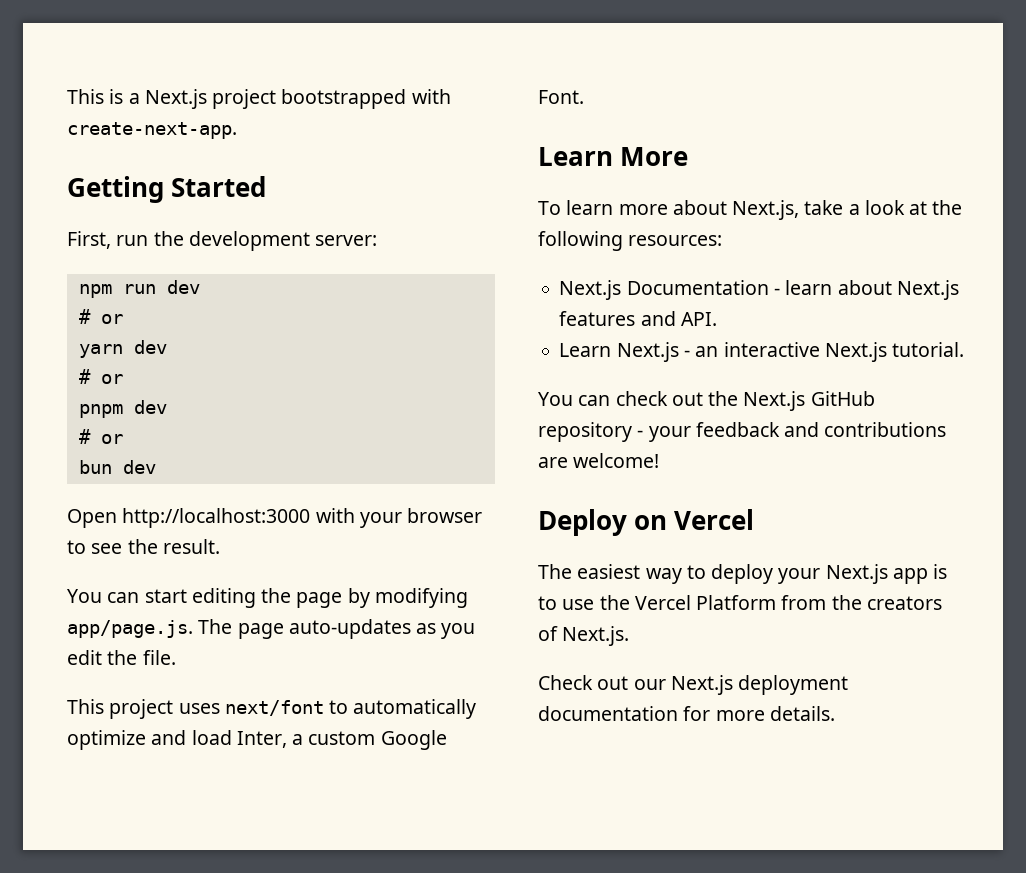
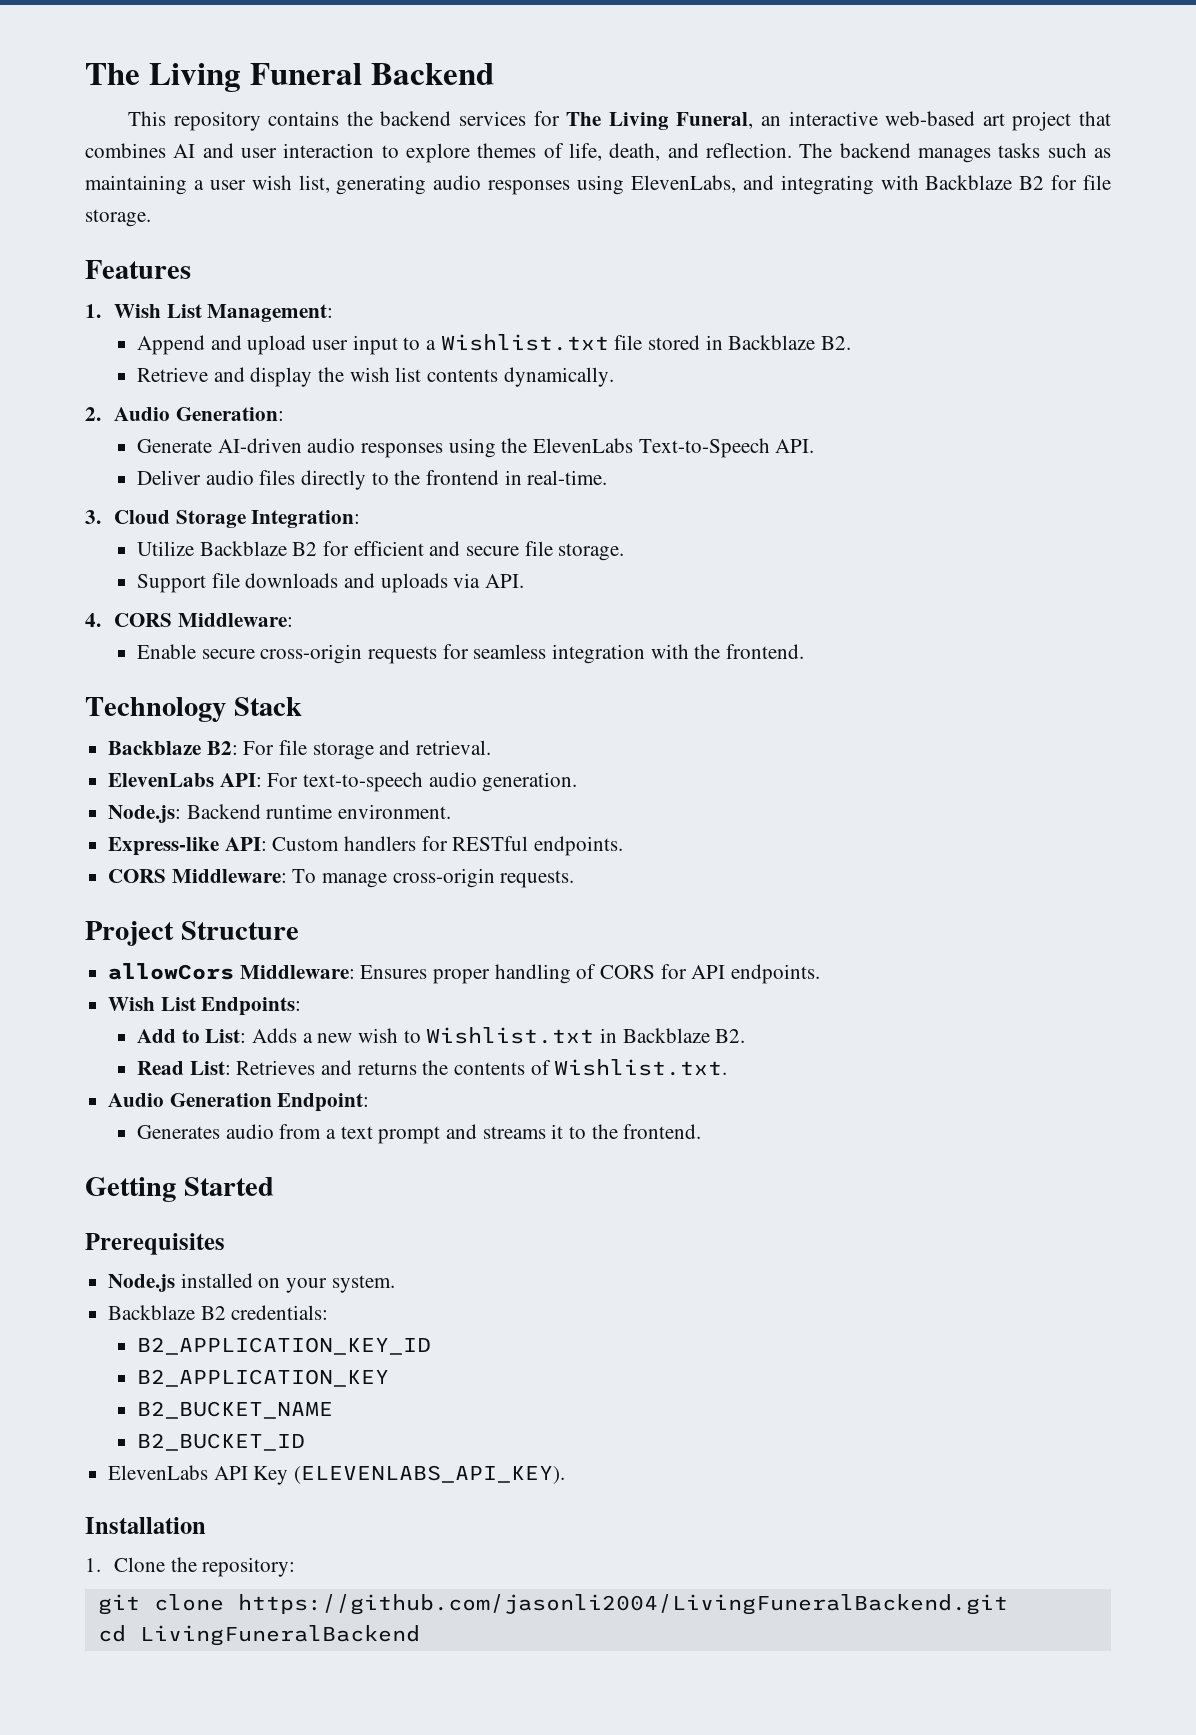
- This is a Next.js project bootstrapped with create-next-app.
+ The Living Funeral Backend
+ This repository contains the backend services for The Living Funeral, an interactive web-based art project that combines AI and user interaction to explore themes of life, death, and reflection. The backend manages tasks such as maintaining a user wish list, generating audio responses using ElevenLabs, and integrating with Backblaze B2 for file storage.
+ Features
+ 1. Wish List Management:
+ Append and upload user input to a Wishlist.txt file stored in Backblaze B2.
+ Retrieve and display the wish list contents dynamically.
+ 2. Audio Generation:
+ Generate AI-driven audio responses using the ElevenLabs Text-to-Speech API.
+ Deliver audio files directly to the frontend in real-time.
+ 3. Cloud Storage Integration:
+ Utilize Backblaze B2 for efficient and secure file storage.
+ Support file downloads and uploads via API.
+ 4. CORS Middleware:
+ Enable secure cross-origin requests for seamless integration with the frontend.
+ Technology Stack
+ Backblaze B2: For file storage and retrieval.
+ ElevenLabs API: For text-to-speech audio generation.
+ Node.js: Backend runtime environment.
+ Express-like API: Custom handlers for RESTful endpoints.
+ CORS Middleware: To manage cross-origin requests.
+ Project Structure
+ allowCors Middleware: Ensures proper handling of CORS for API endpoints.
+ Wish List Endpoints:
+ Add to List: Adds a new wish to Wishlist.txt in Backblaze B2.
+ Read List: Retrieves and returns the contents of Wishlist.txt.
+ Audio Generation Endpoint:
+ Generates audio from a text prompt and streams it to the frontend.
  Getting Started
- First, run the development server:
- npm run dev
- # or
- yarn dev
- # or
- pnpm dev
- # or
- bun dev
- Open http://localhost:3000 with your browser to see the result.
- You can start editing the page by modifying app/page.js. The page auto-updates as you edit the file.
- This project uses next/font to automatically optimize and load Inter, a custom Google Font.
- Learn More
- To learn more about Next.js, take a look at the following resources:
- Next.js Documentation - learn about Next.js features and API.
- Learn Next.js - an interactive Next.js tutorial.
- You can check out the Next.js GitHub repository - your feedback and contributions are welcome!
- Deploy on Vercel
- The easiest way to deploy your Next.js app is to use the Vercel Platform from the creators of Next.js.
- Check out our Next.js deployment documentation for more details.
+ Prerequisites
+ Node.js installed on your system.
+ Backblaze B2 credentials:
+ B2_APPLICATION_KEY_ID
+ B2_APPLICATION_KEY
+ B2_BUCKET_NAME
+ B2_BUCKET_ID
+ ElevenLabs API Key (ELEVENLABS_API_KEY).
+ Installation
+ 1. Clone the repository:
+ git clone https://github.com/jasonli2004/LivingFuneralBackend.git
+ cd LivingFuneralBackend

